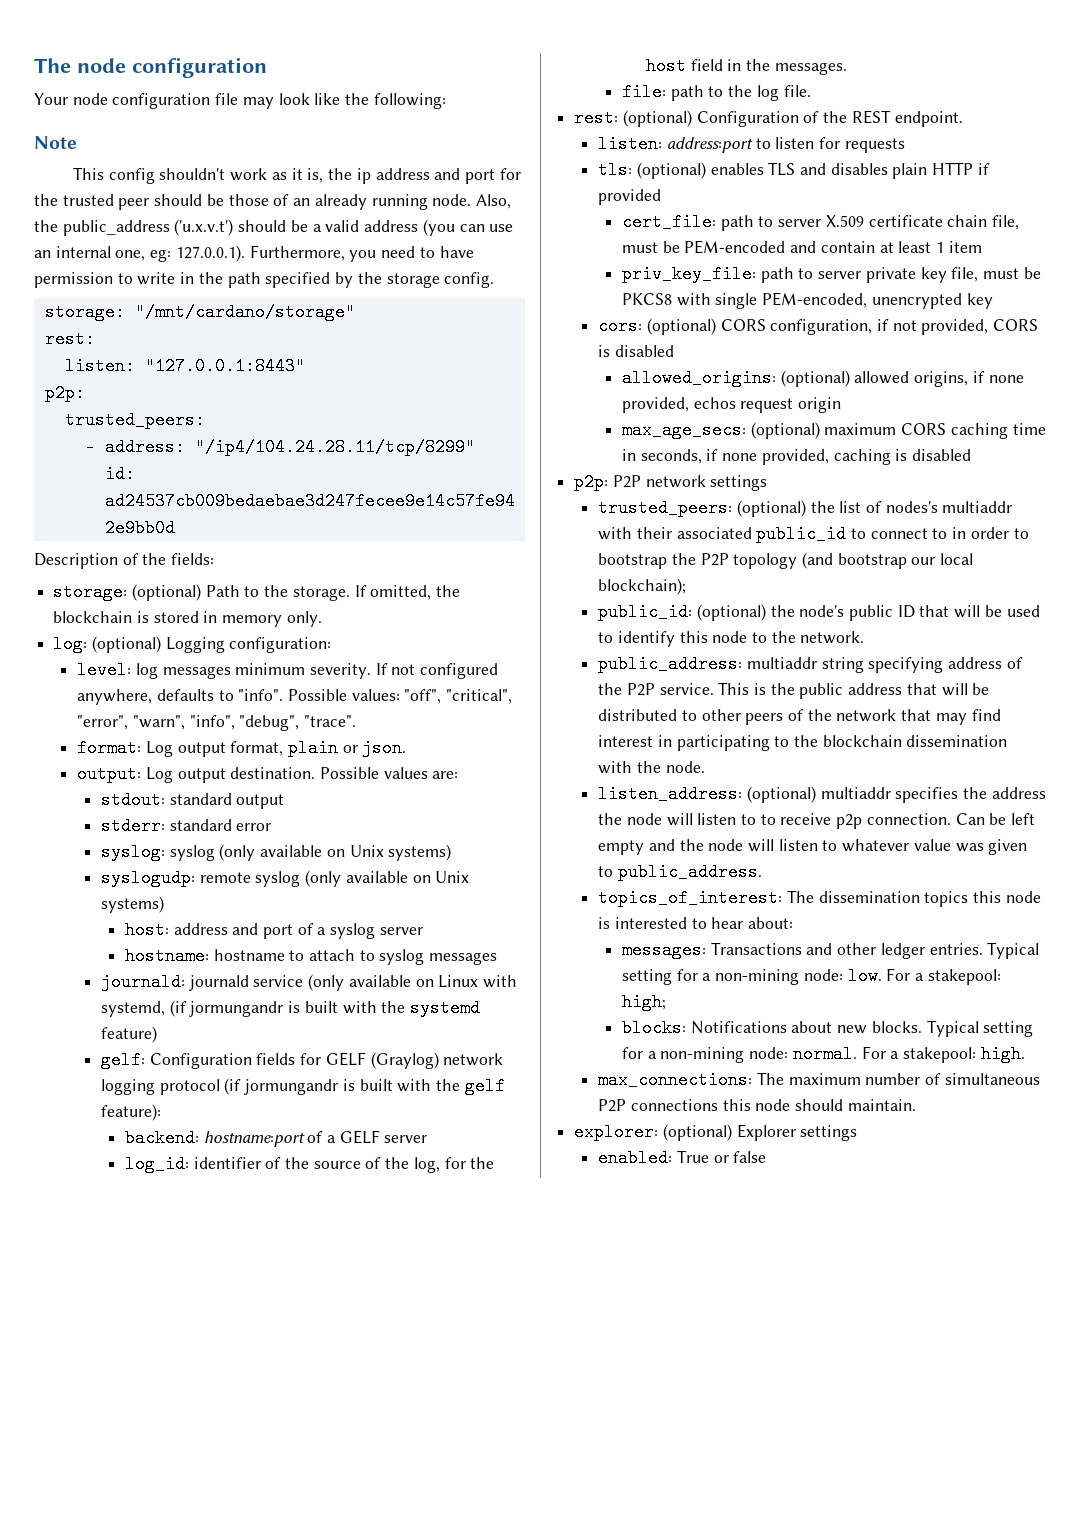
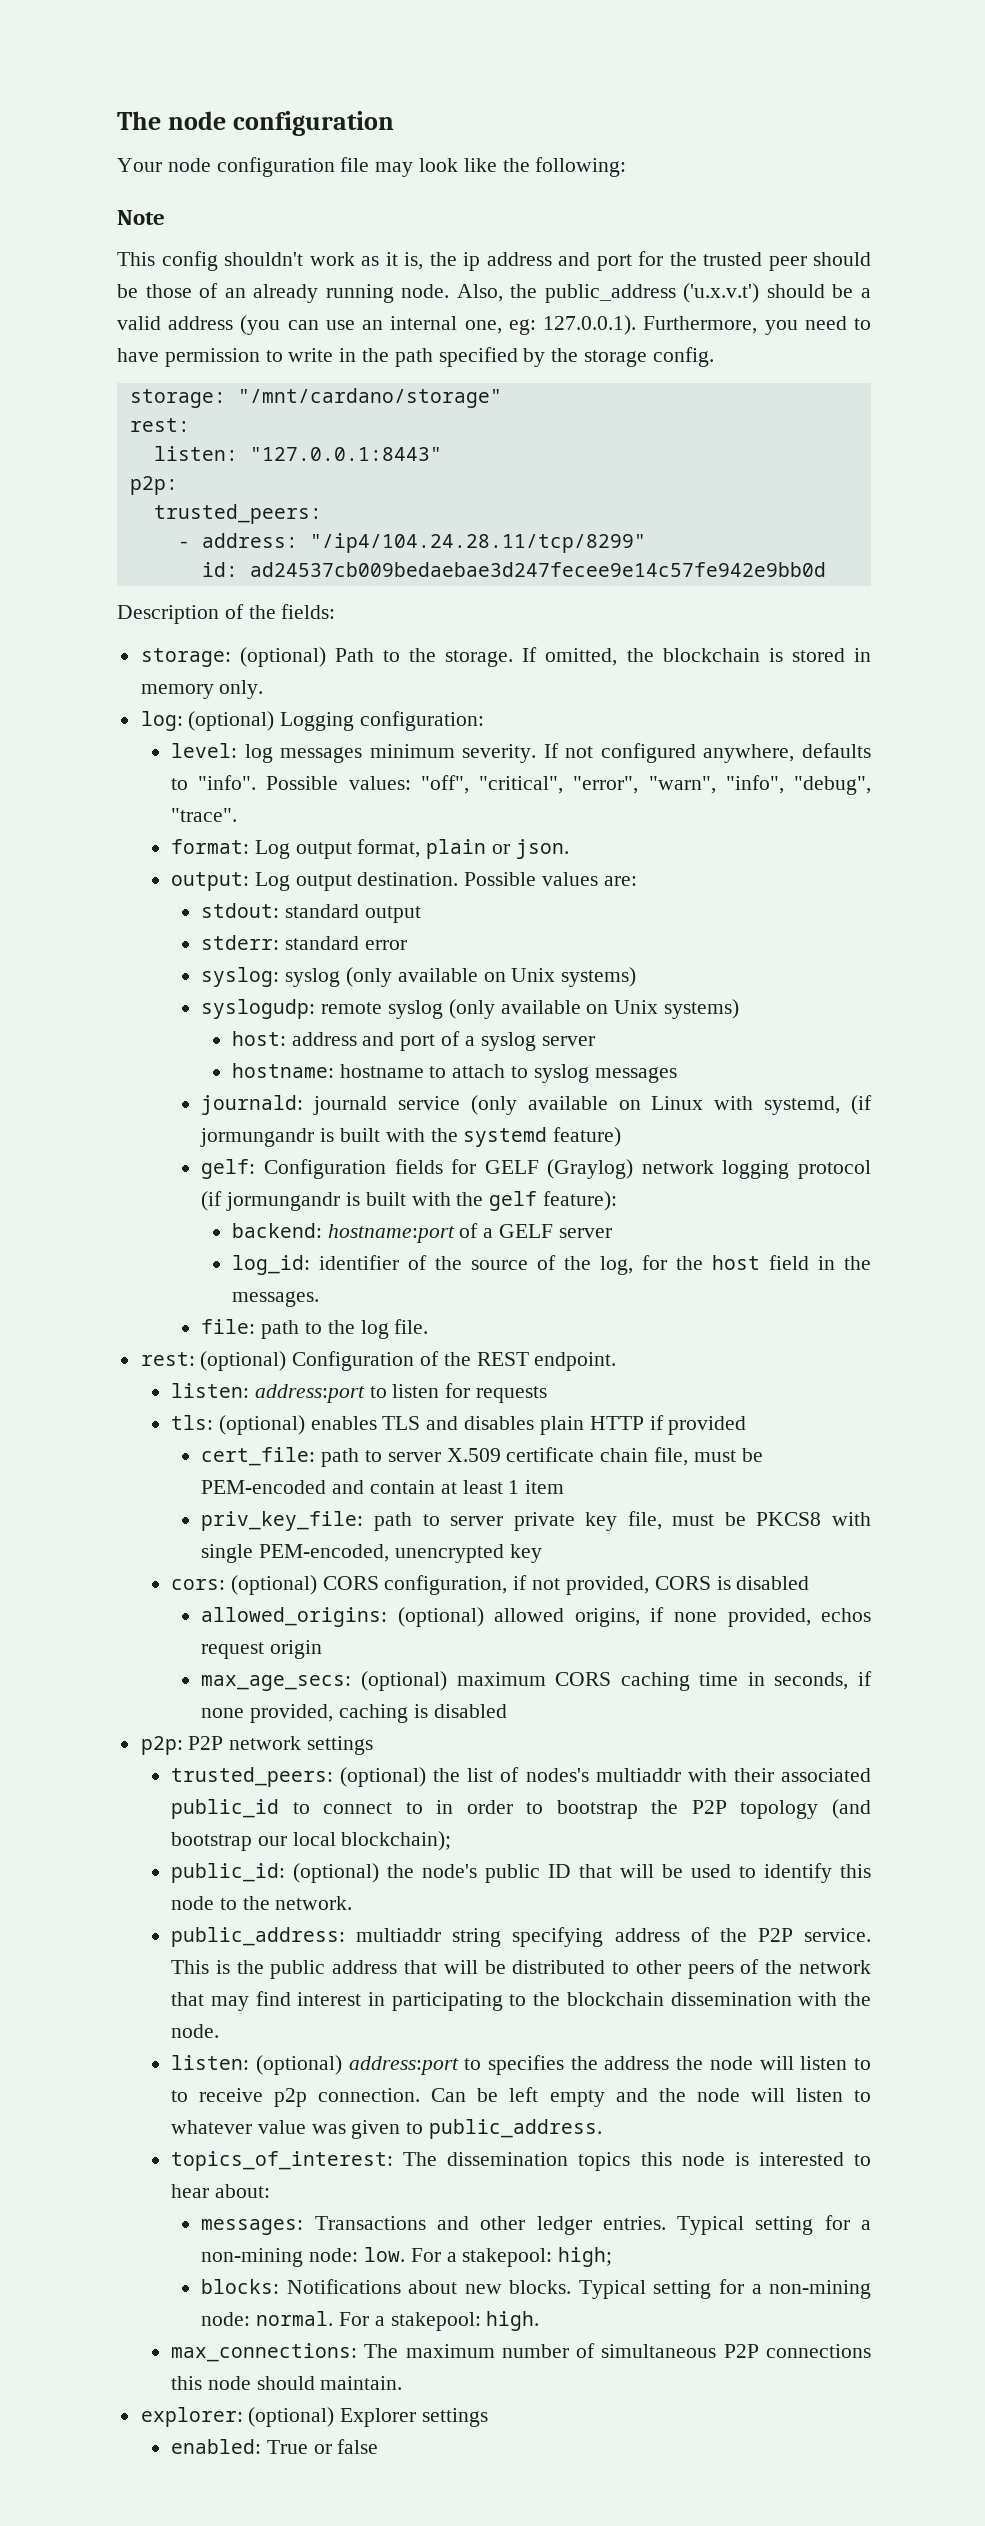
- listen_address: (optional) multiaddr specifies the address the node will listen to to receive p2p connection.
+ listen: (optional) address:port to specifies the address the node will listen to to receive p2p connection.

